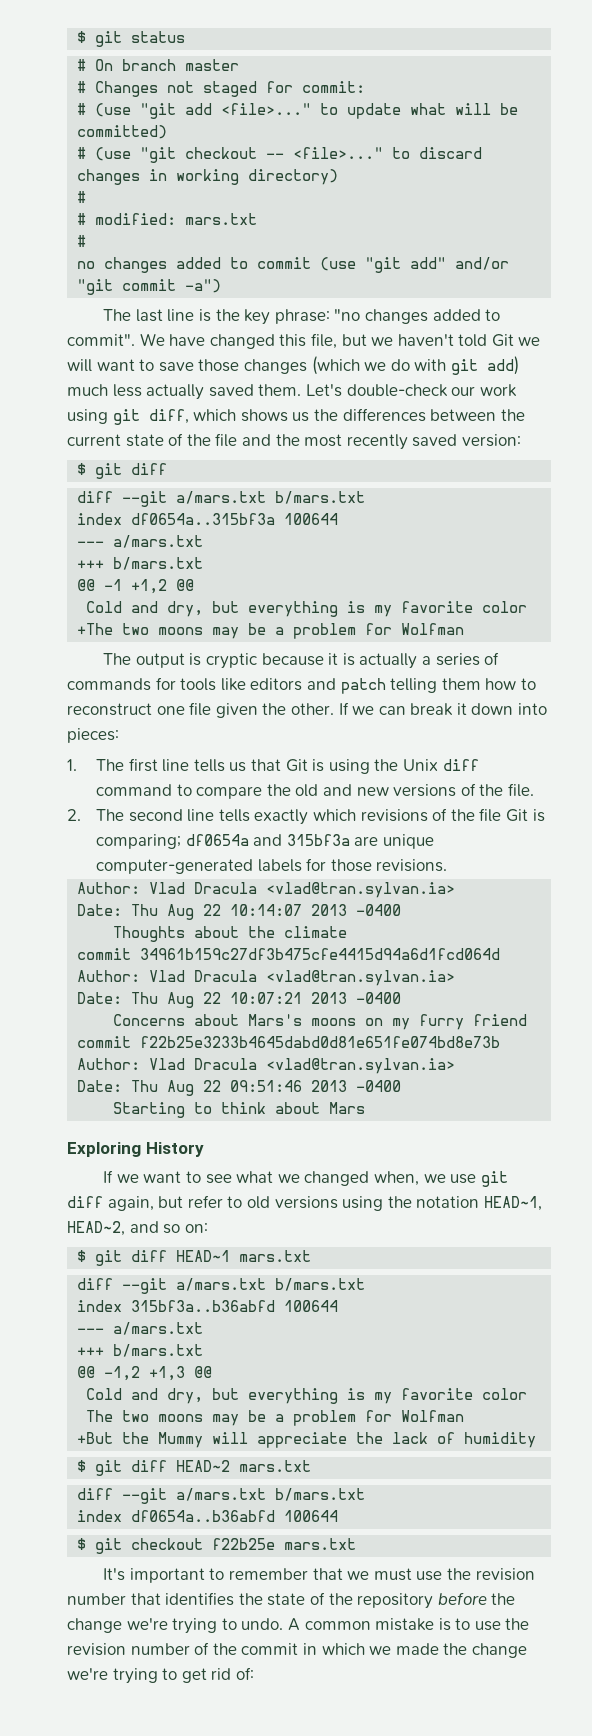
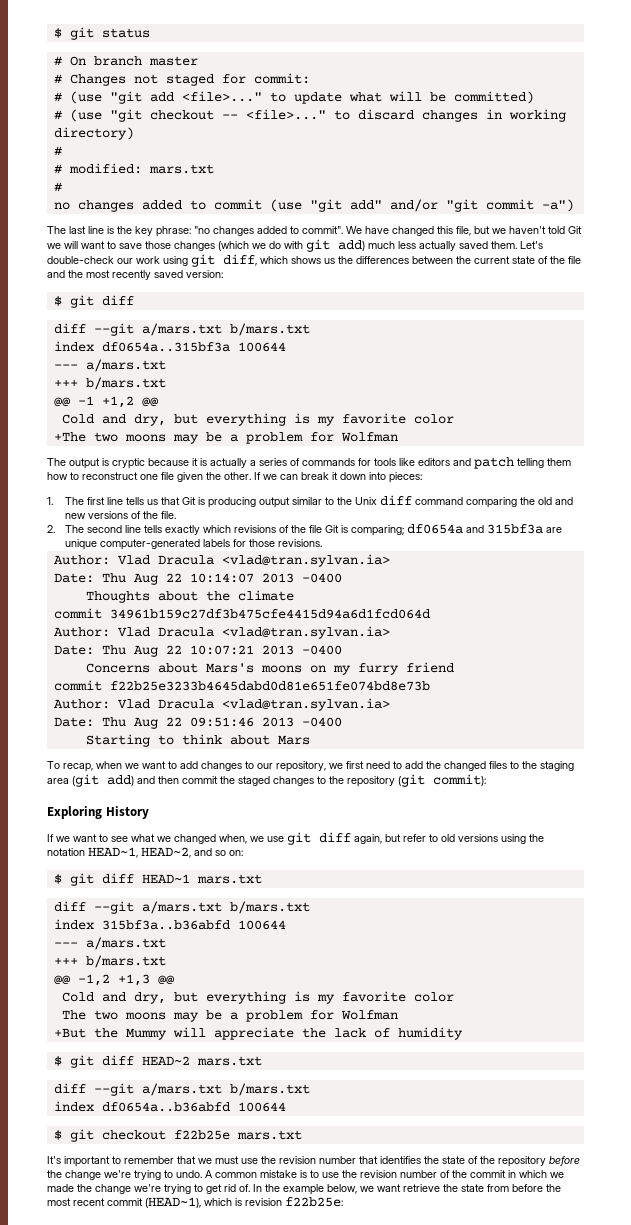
- 1. The first line tells us that Git is using the Unix diff command to compare the old and new versions of the file.
+ 1. The first line tells us that Git is producing output similar to the Unix diff command comparing the old and new versions of the file.
+ To recap, when we want to add changes to our repository, we first need to add the changed files to the staging area (git add) and then commit the staged changes to the repository (git commit):
- A common mistake is to use the revision number of the commit in which we made the change we're trying to get rid of:
+ A common mistake is to use the revision number of the commit in which we made the change we're trying to get rid of. In the example below, we want retrieve the state from before the most recent commit (HEAD~1), which is revision f22b25e:

